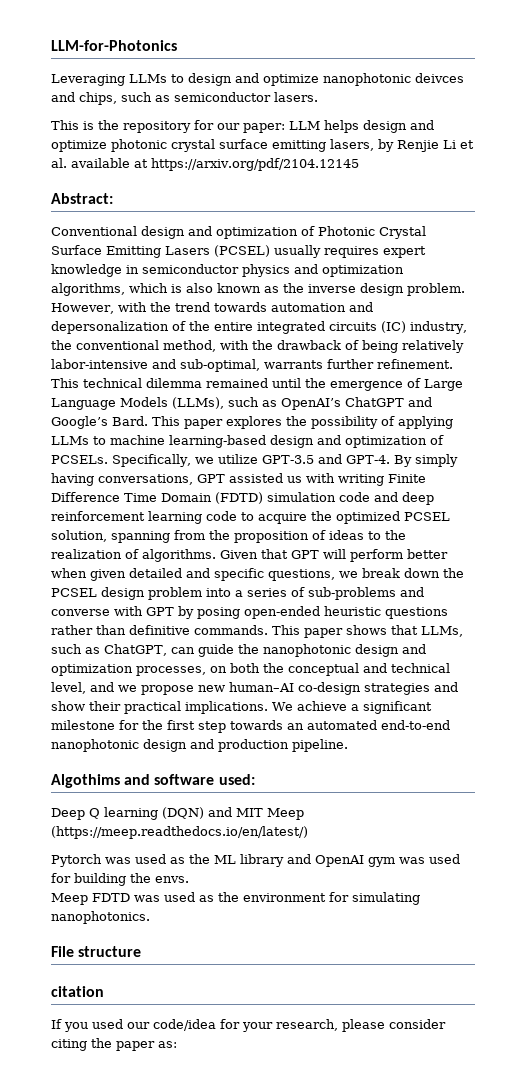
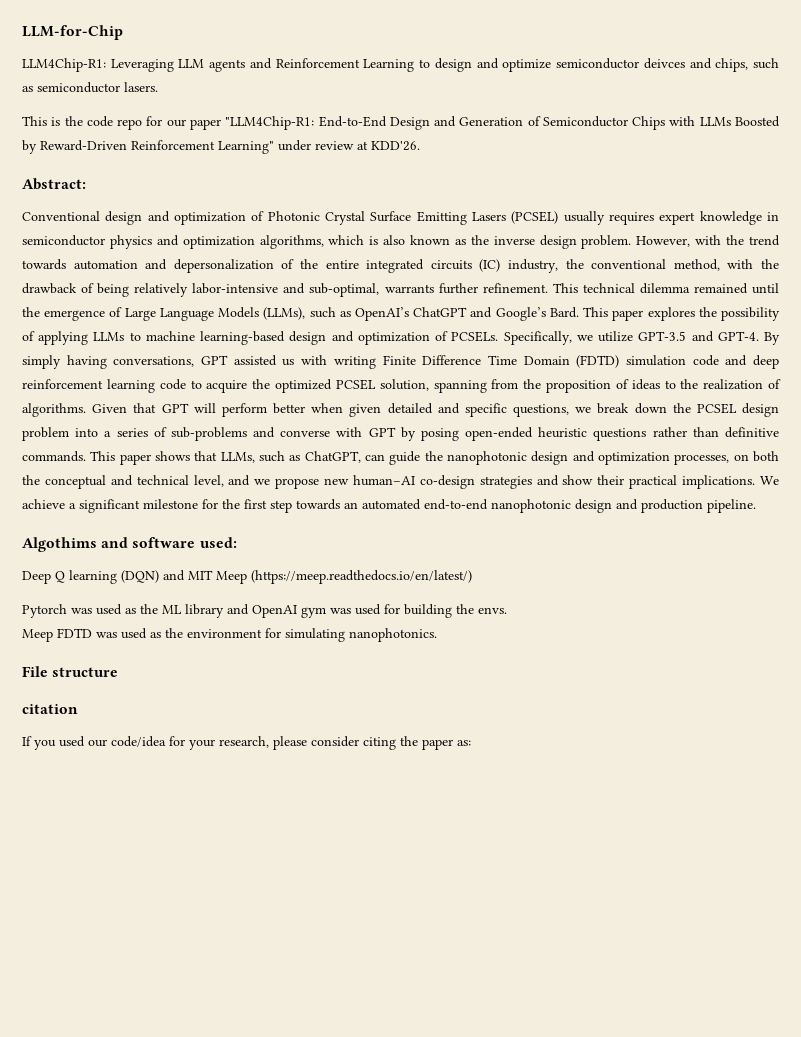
- LLM-for-Photonics
- Leveraging LLMs to design and optimize nanophotonic deivces and chips, such as semiconductor lasers.
+ LLM-for-Chip
+ LLM4Chip-R1: Leveraging LLM agents and Reinforcement Learning to design and optimize semiconductor deivces and chips, such as semiconductor lasers.
- This is the repository for our paper: LLM helps design and optimize photonic crystal surface emitting lasers, by Renjie Li et al. available at https://arxiv.org/pdf/2104.12145
+ This is the code repo for our paper "LLM4Chip-R1: End-to-End Design and Generation of Semiconductor Chips with LLMs Boosted by Reward-Driven Reinforcement Learning" under review at KDD'26.

